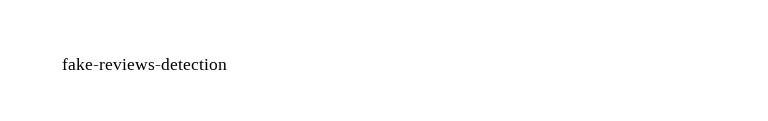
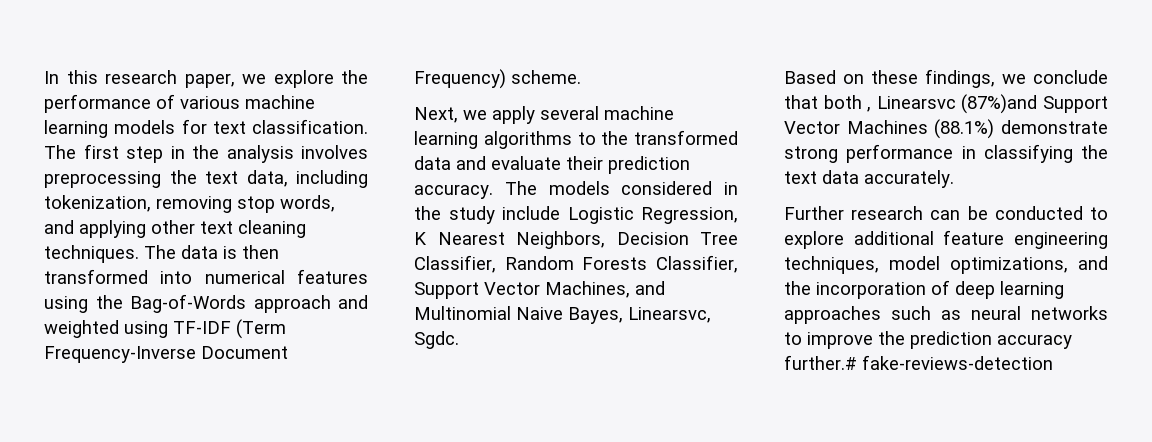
- fake-reviews-detection
+ In this research paper, we explore the performance of various machine learning models for text classification. The first step in the analysis involves preprocessing the text data, including tokenization, removing stop words, and applying other text cleaning techniques. The data is then transformed into numerical features using the Bag-of-Words approach and weighted using TF-IDF (Term Frequency-Inverse Document Frequency) scheme.
+ Next, we apply several machine learning algorithms to the transformed data and evaluate their prediction accuracy. The models considered in the study include Logistic Regression, K Nearest Neighbors, Decision Tree Classifier, Random Forests Classifier, Support Vector Machines, and Multinomial Naive Bayes, Linearsvc, Sgdc.
+ Based on these findings, we conclude that both , Linearsvc (87%)and Support Vector Machines (88.1%) demonstrate strong performance in classifying the text data accurately.
+ Further research can be conducted to explore additional feature engineering techniques, model optimizations, and the incorporation of deep learning approaches such as neural networks to improve the prediction accuracy further.# fake-reviews-detection

